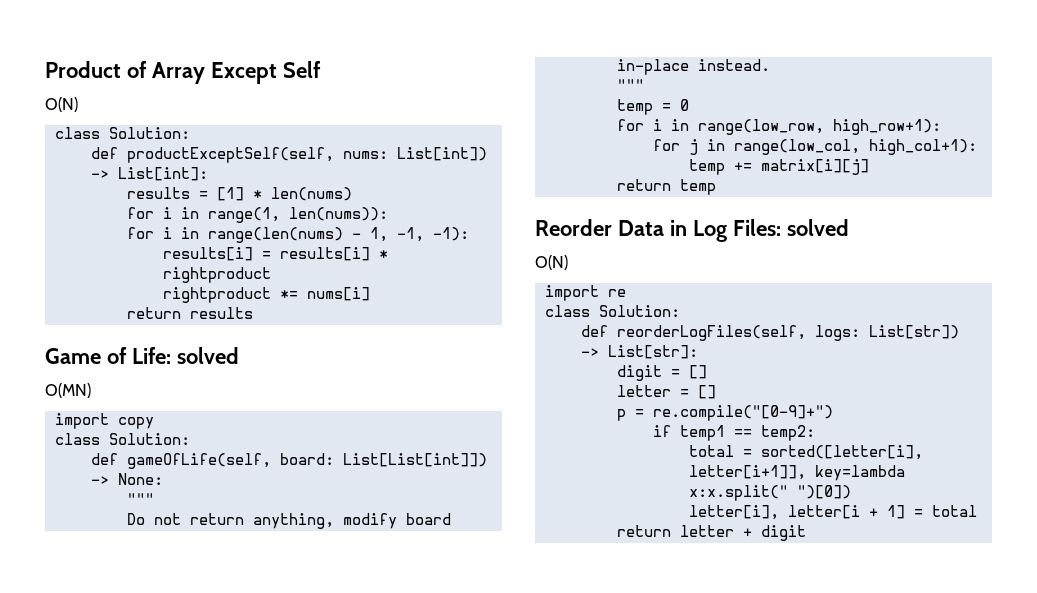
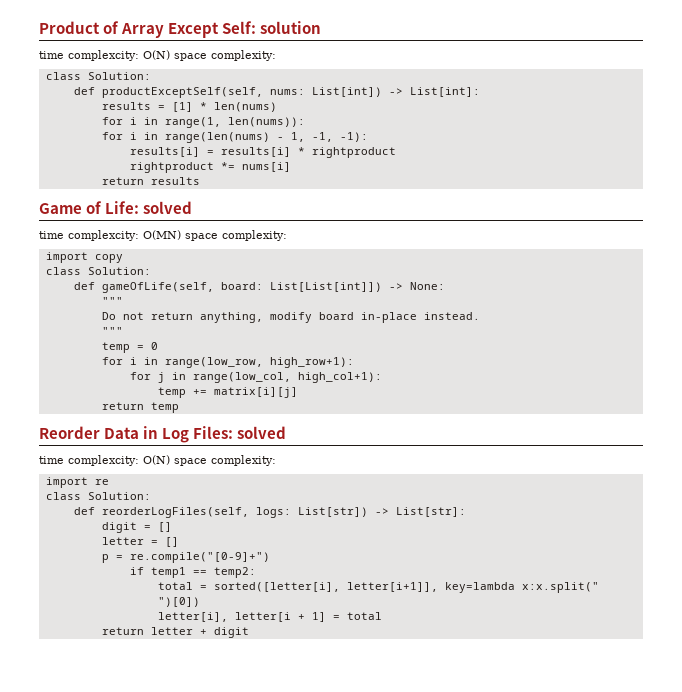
- Product of Array Except Self
- O(N)
+ Product of Array Except Self: solution
+ time complexcity: O(N) space complexity:
- O(MN)
+ time complexcity: O(MN) space complexity:
  Reorder Data in Log Files: solved
- O(N)
+ time complexcity: O(N) space complexity:

